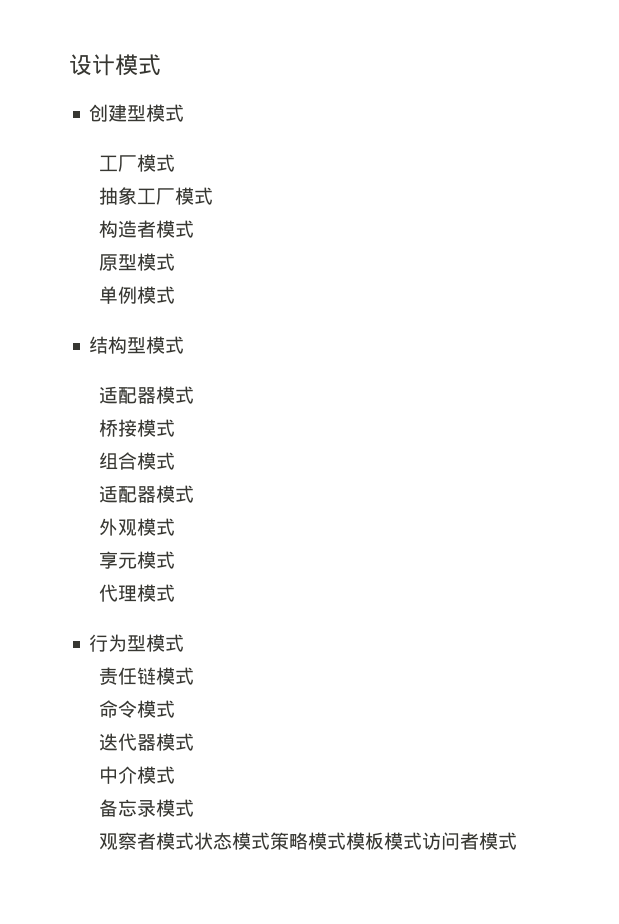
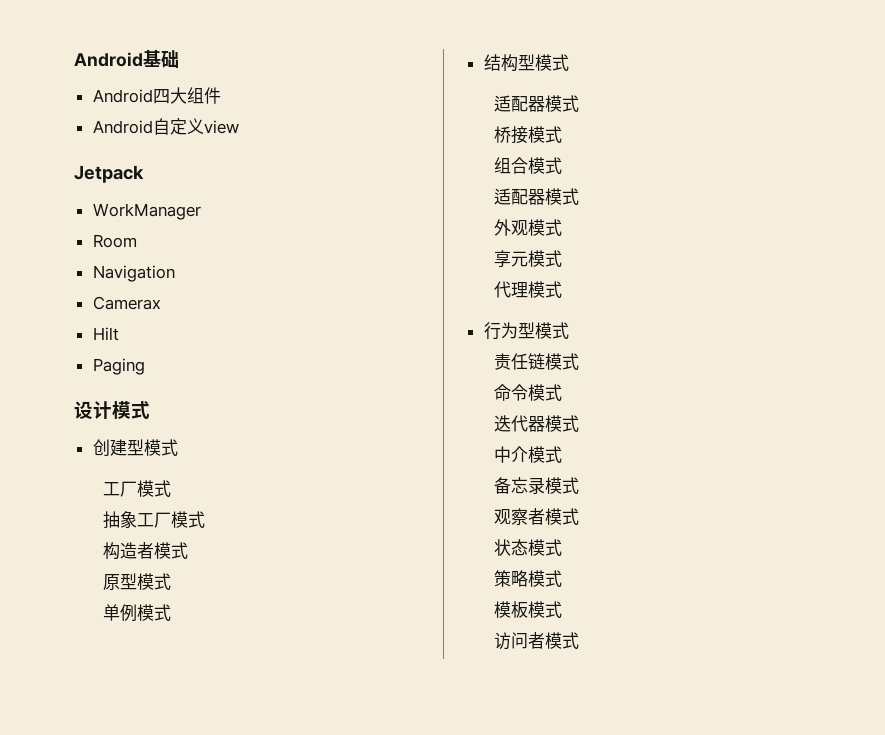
+ Android基础
+ Android四大组件
+ Android自定义view
+ Jetpack
+ WorkManager
+ Room
+ Navigation
+ Camerax
+ Hilt
+ Paging
- 观察者模式状态模式策略模式模板模式访问者模式
+ 观察者模式
+ 状态模式
+ 策略模式
+ 模板模式
+ 访问者模式

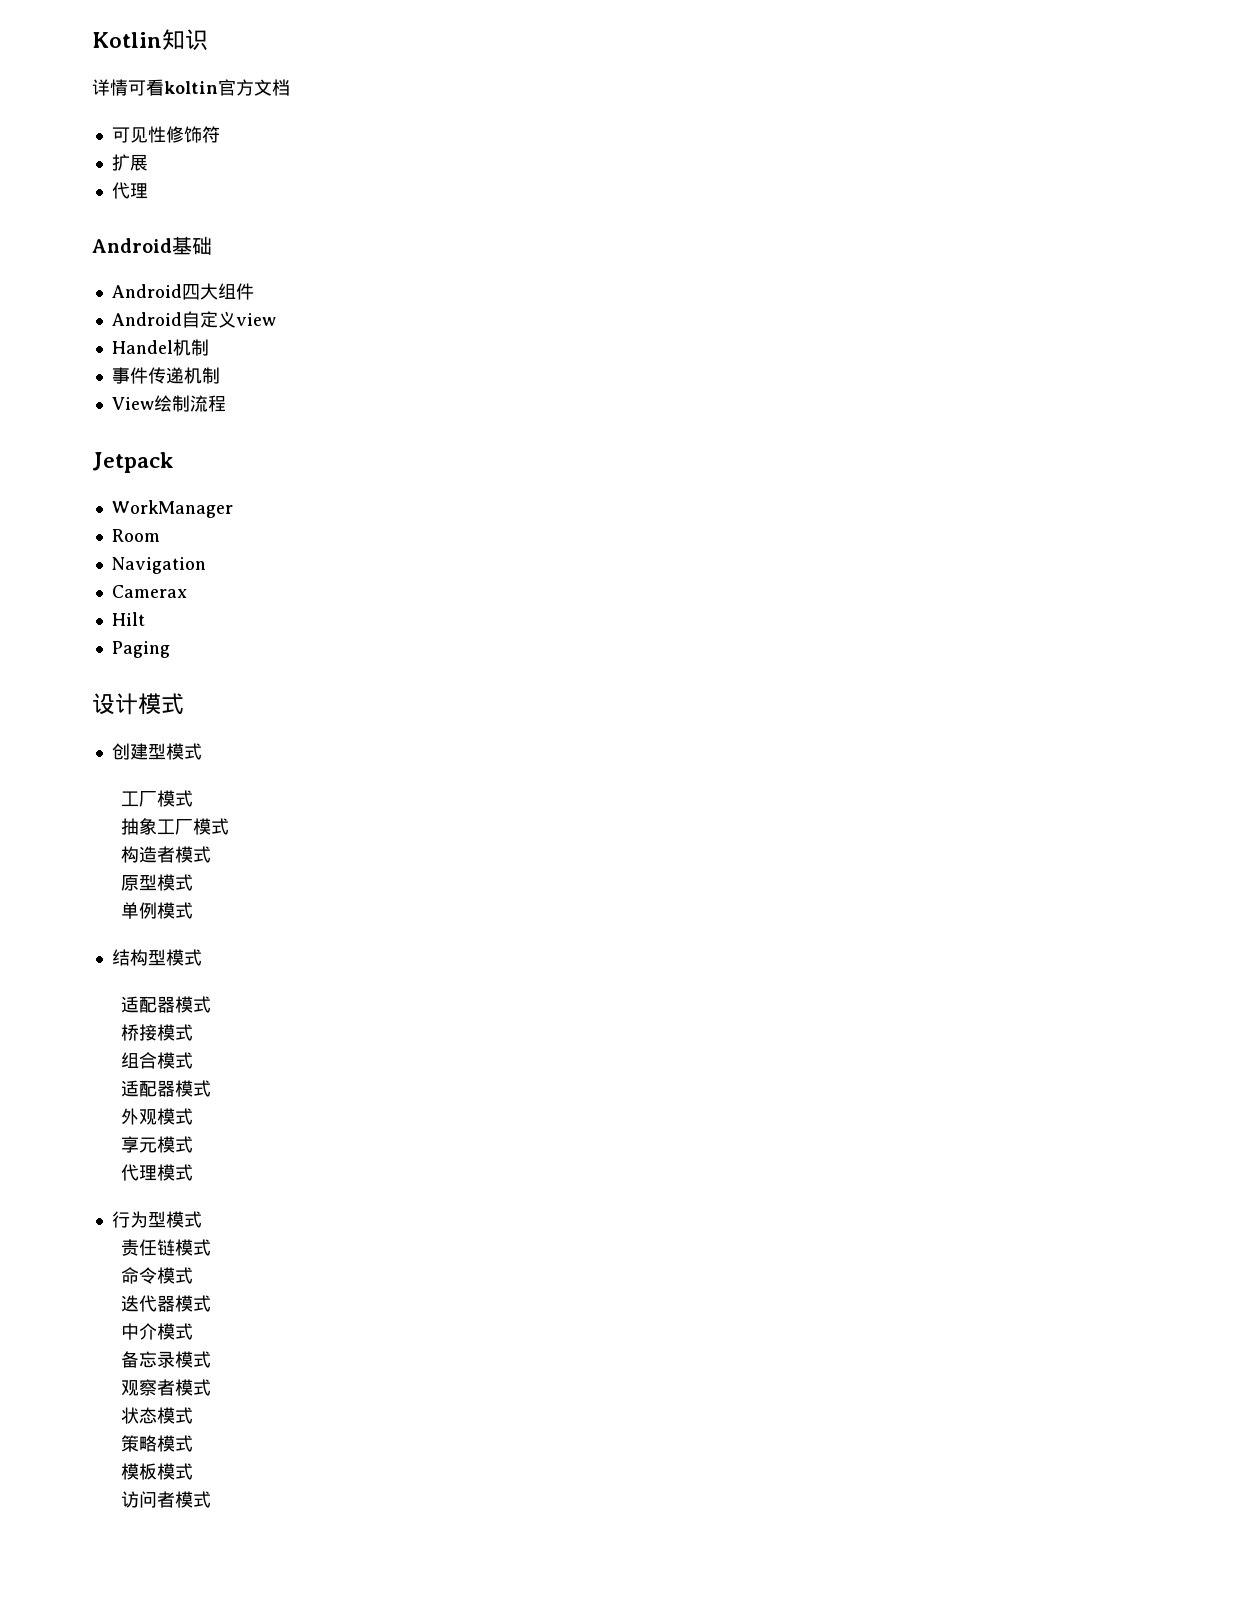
+ Kotlin知识
+ 详情可看koltin官方文档
+ 可见性修饰符
+ 扩展
+ 代理
+ Handel机制
+ 事件传递机制
+ View绘制流程

